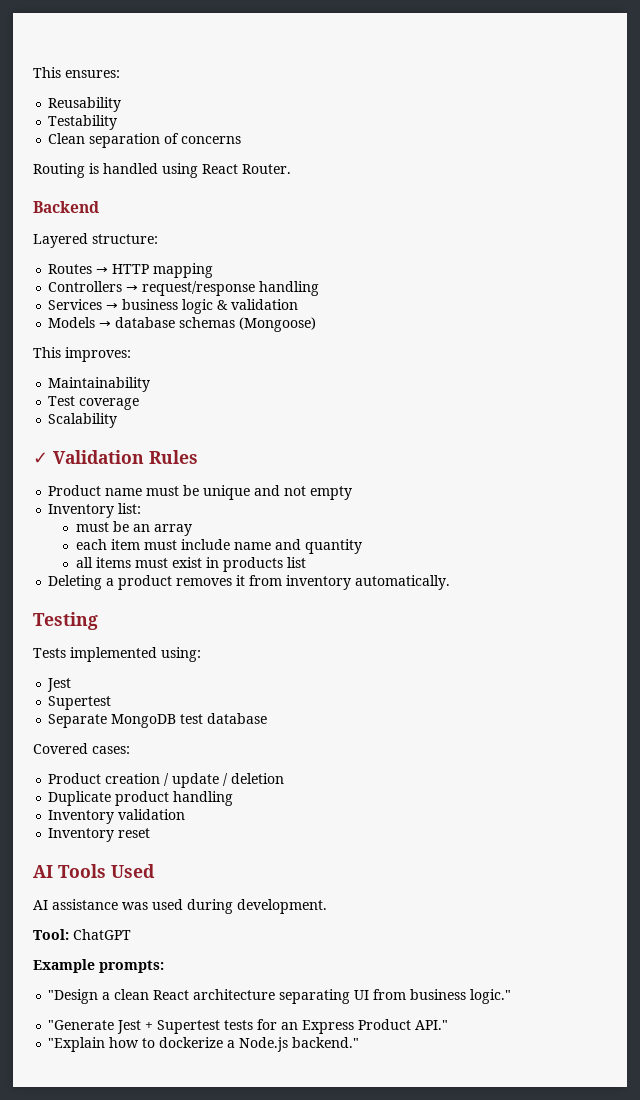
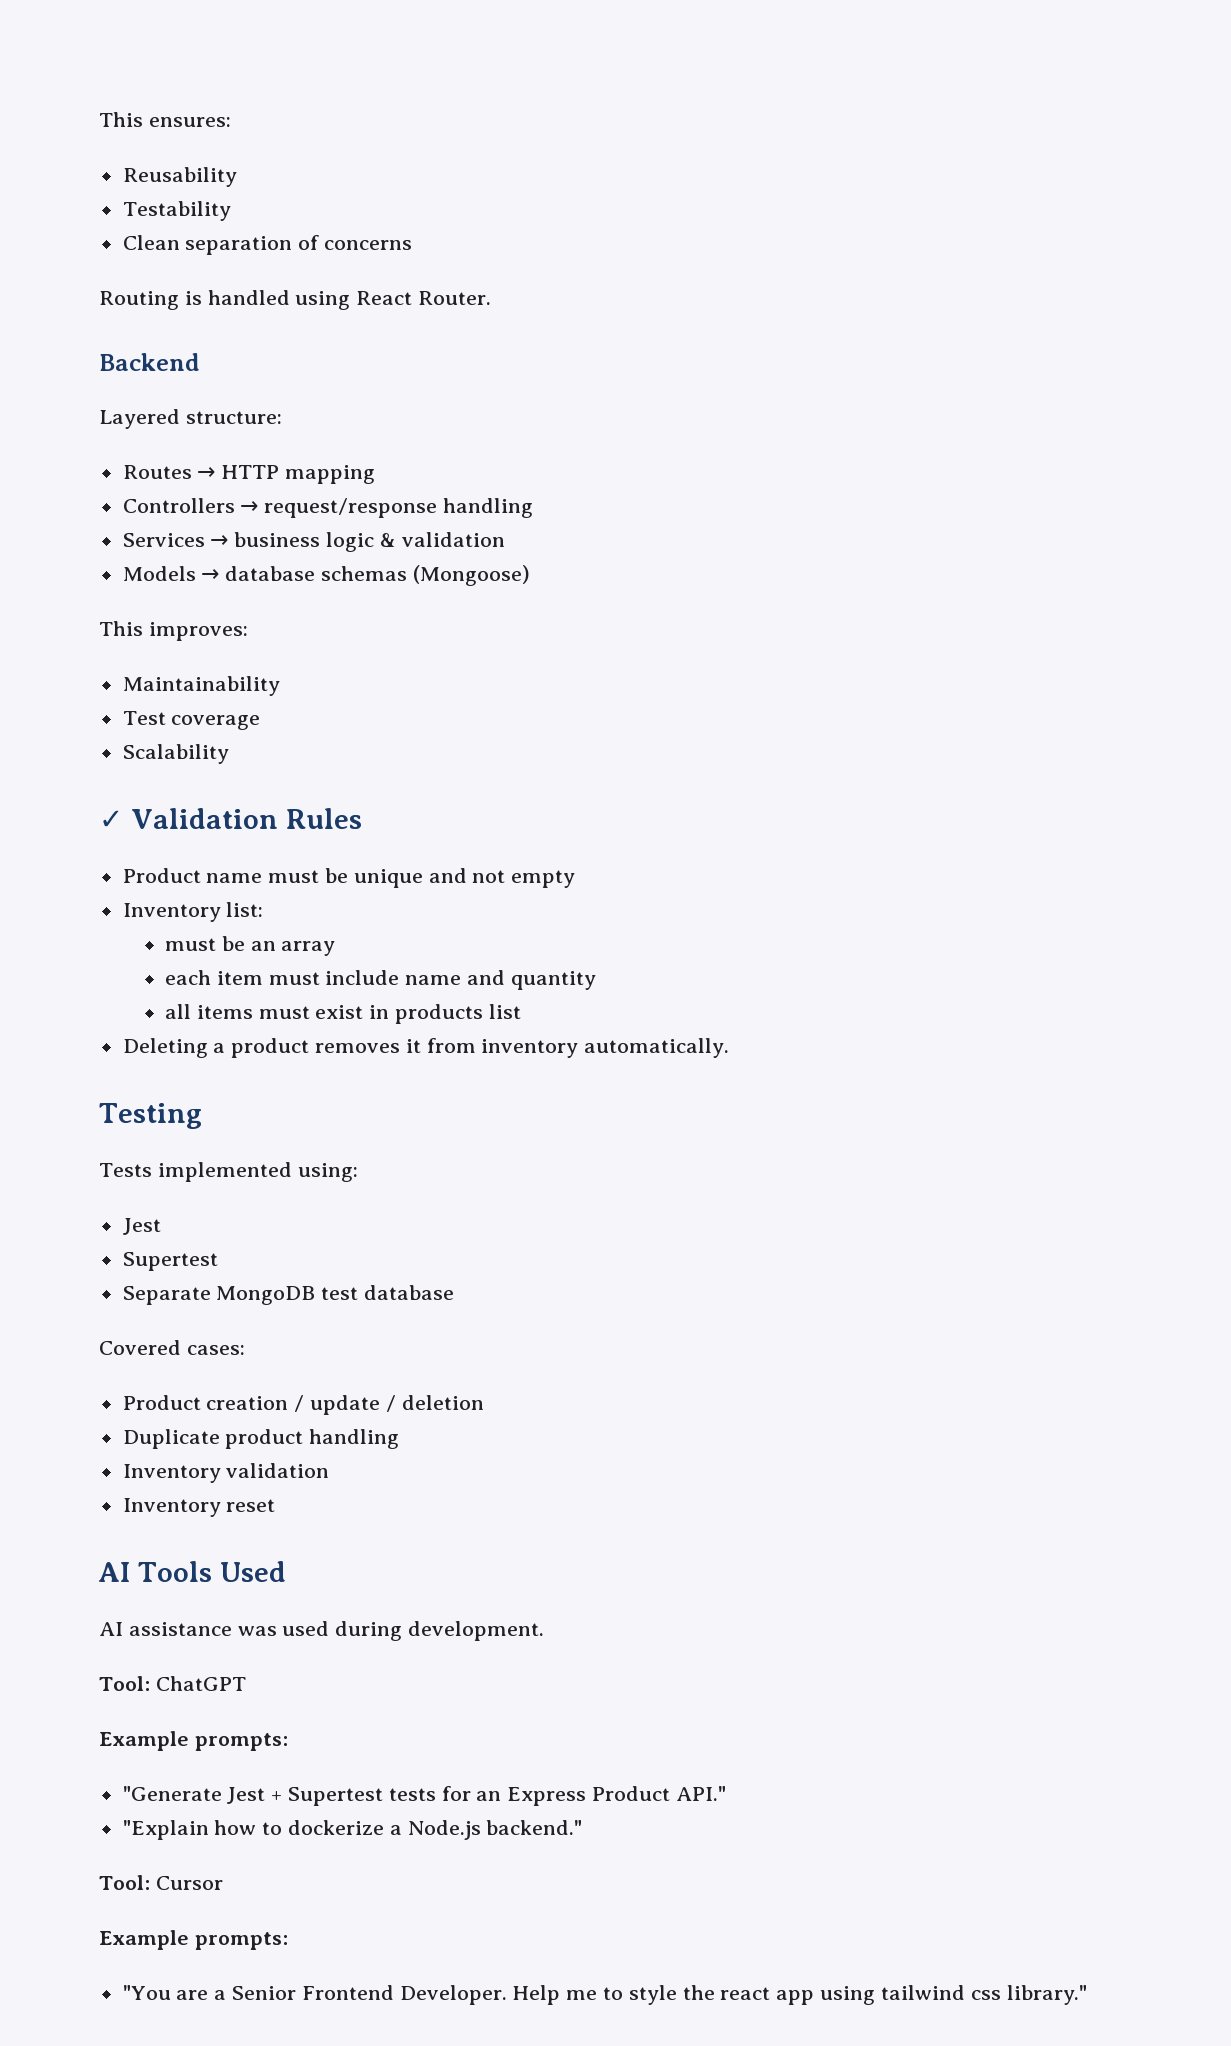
- "Design a clean React architecture separating UI from business logic."
+ Tool: Cursor
+ Example prompts:
+ "You are a Senior Frontend Developer. Help me to style the react app using tailwind css library."

